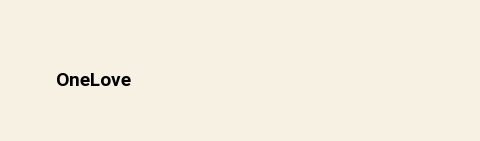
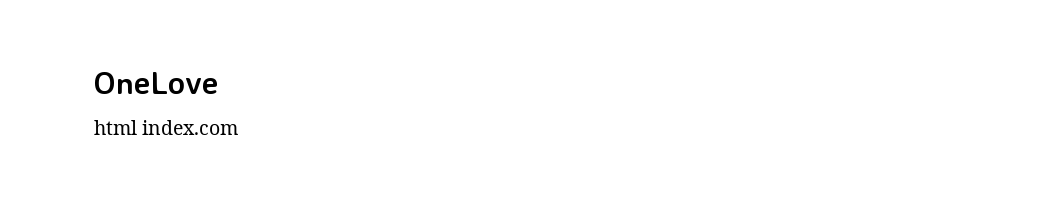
+ html index.com

